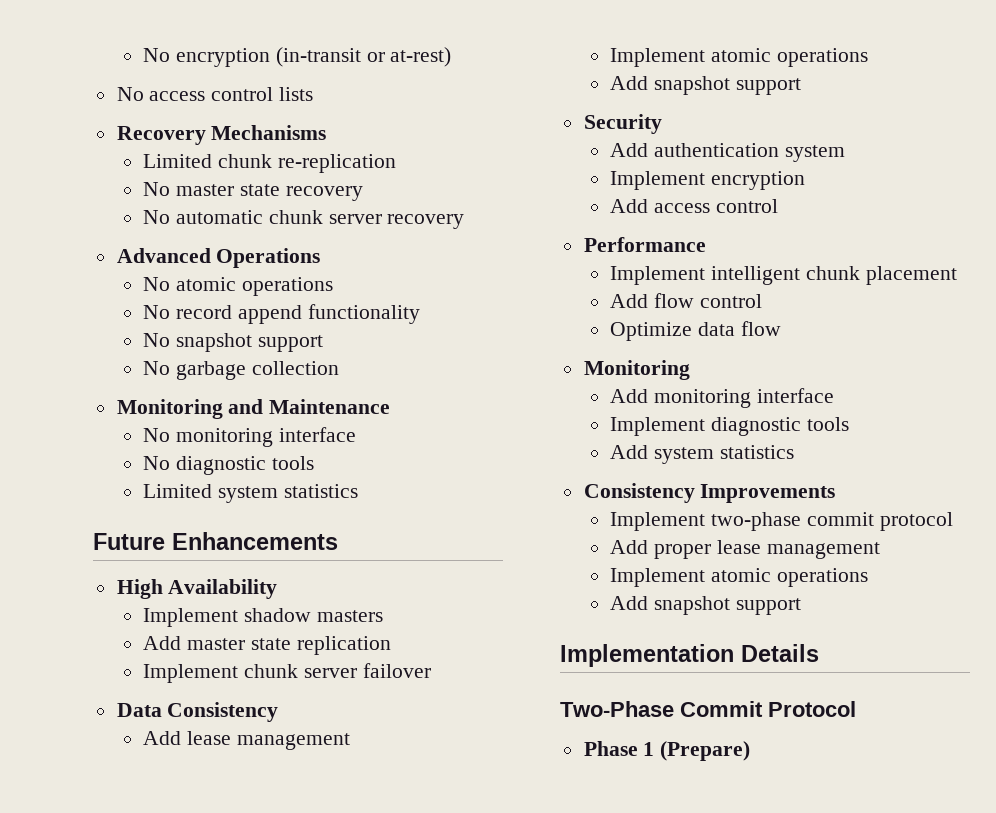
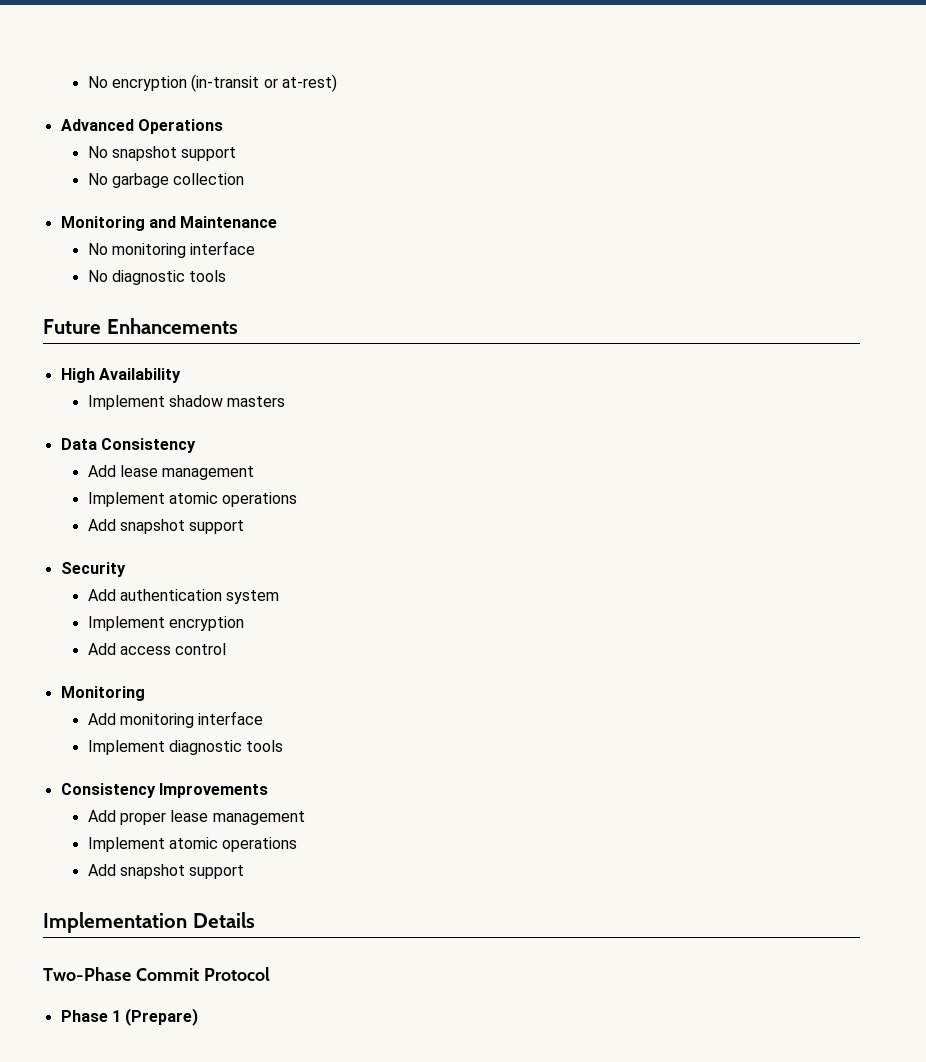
- No access control lists
- Recovery Mechanisms
- Limited chunk re-replication
- No master state recovery
- No automatic chunk server recovery
  Advanced Operations
- No atomic operations
- No record append functionality
- Limited system statistics
- Add master state replication
- Implement chunk server failover
- Performance
- Implement intelligent chunk placement
- Add flow control
- Optimize data flow
- Add system statistics
- Implement two-phase commit protocol

